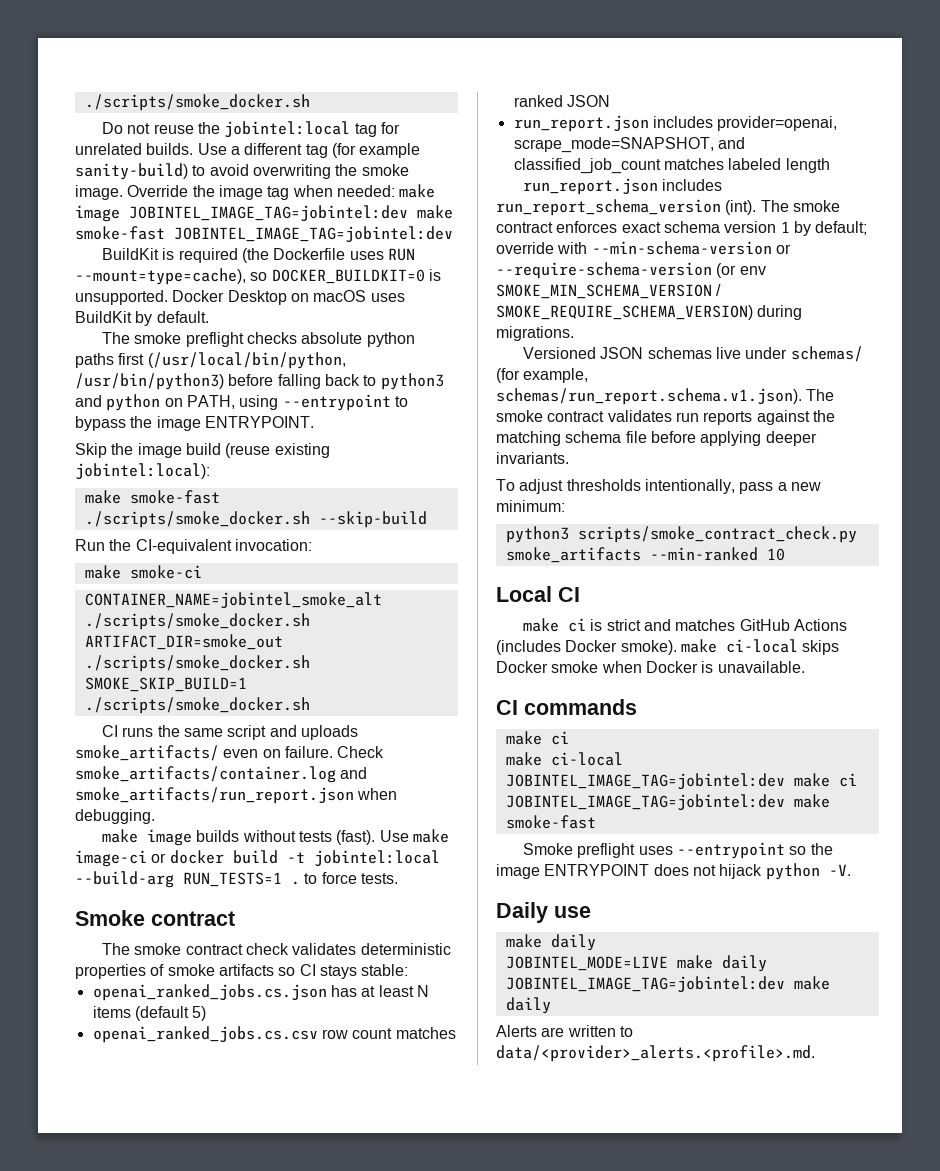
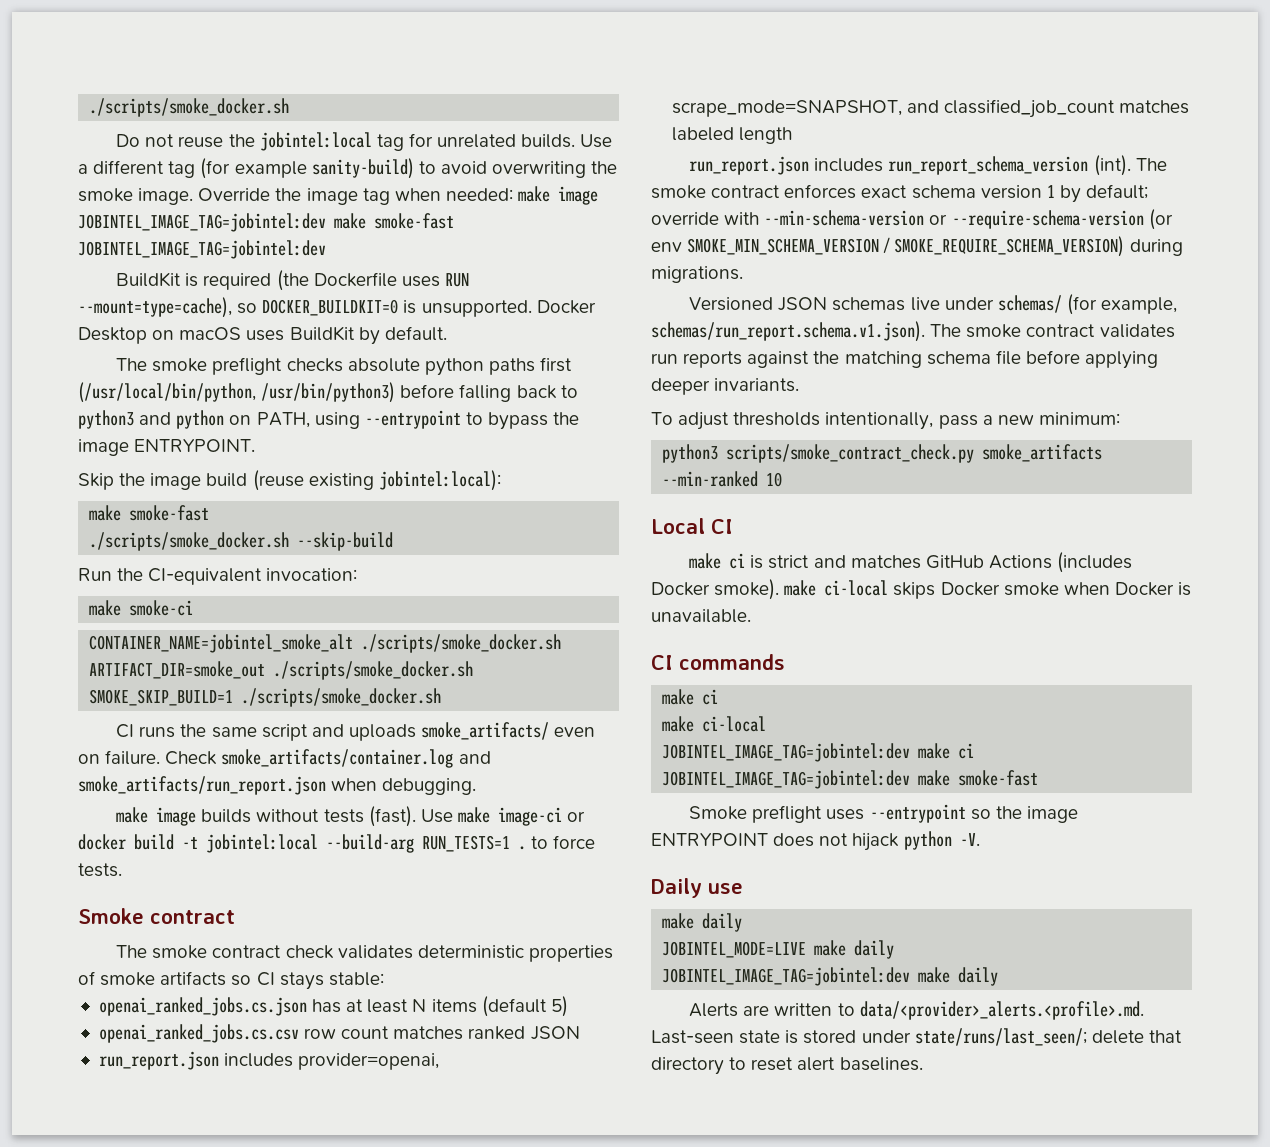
- Alerts are written to data/<provider>_alerts.<profile>.md.
+ Alerts are written to data/<provider>_alerts.<profile>.md. Last-seen state is stored under state/runs/last_seen/; delete that directory to reset alert baselines.

